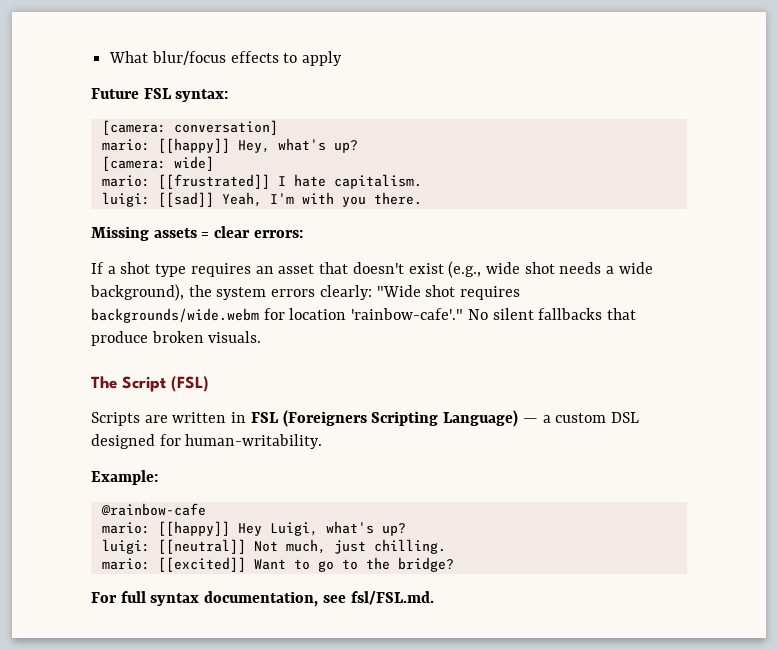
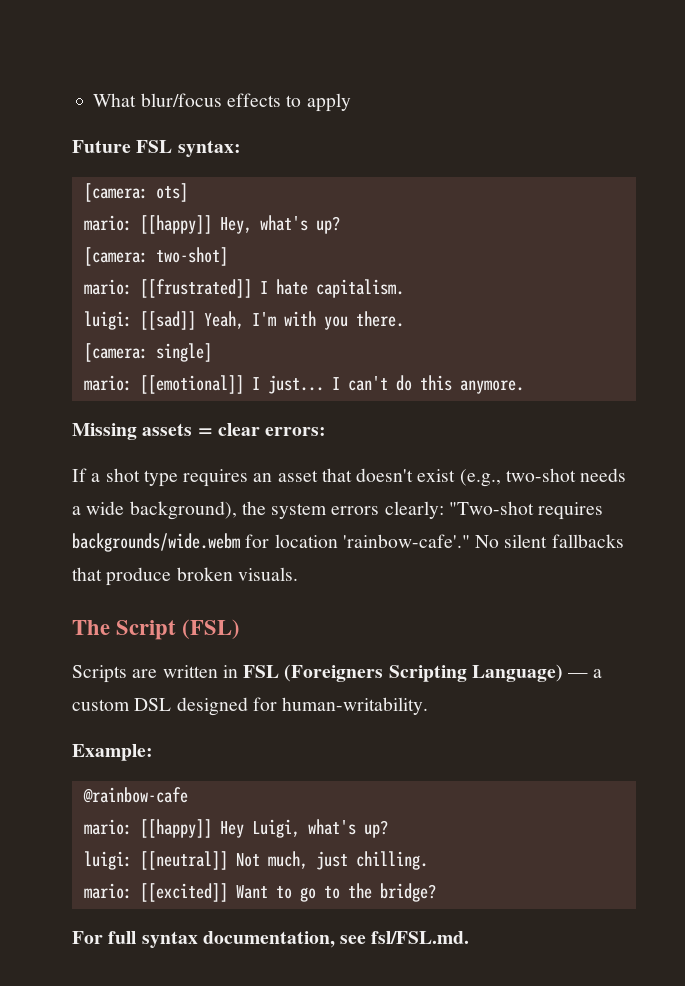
- [camera: conversation]
+ [camera: ots]
- [camera: wide]
+ [camera: two-shot]
+ [camera: single]
+ mario: [[emotional]] I just... I can't do this anymore.
- If a shot type requires an asset that doesn't exist (e.g., wide shot needs a wide background), the system errors clearly: "Wide shot requires backgrounds/wide.webm for location 'rainbow-cafe'."
+ If a shot type requires an asset that doesn't exist (e.g., two-shot needs a wide background), the system errors clearly: "Two-shot requires backgrounds/wide.webm for location 'rainbow-cafe'."

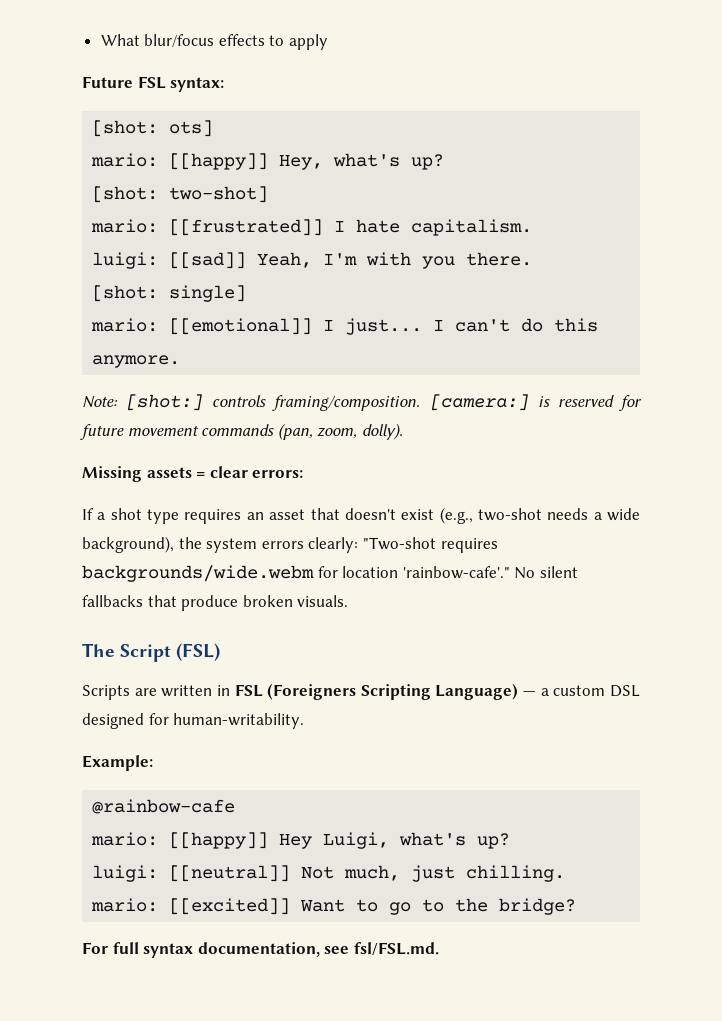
- [camera: ots]
+ [shot: ots]
- [camera: two-shot]
+ [shot: two-shot]
- [camera: single]
+ [shot: single]
+ Note: [shot:] controls framing/composition. [camera:] is reserved for future movement commands (pan, zoom, dolly).

